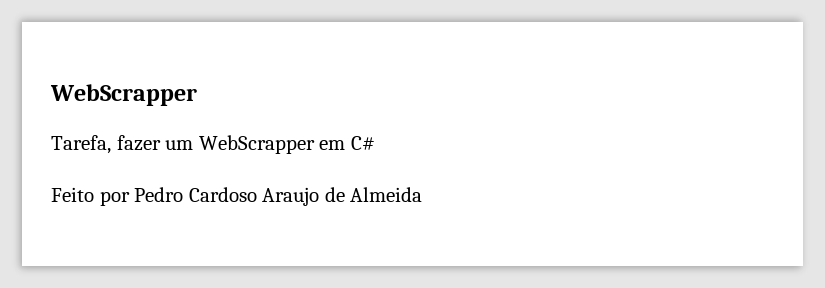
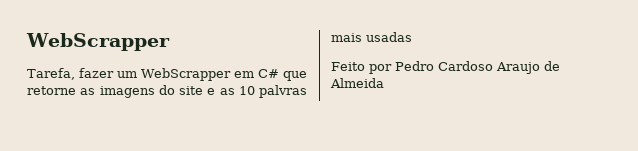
- Tarefa, fazer um WebScrapper em C#
+ Tarefa, fazer um WebScrapper em C# que retorne as imagens do site e as 10 palvras mais usadas

